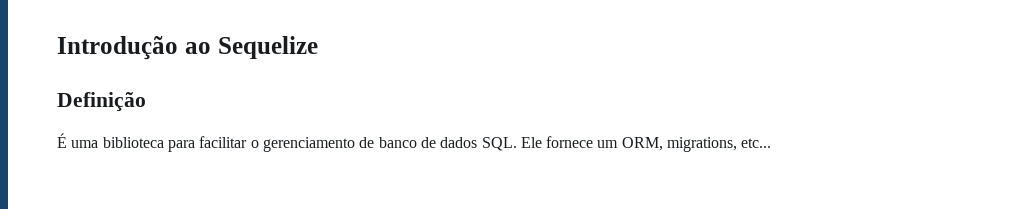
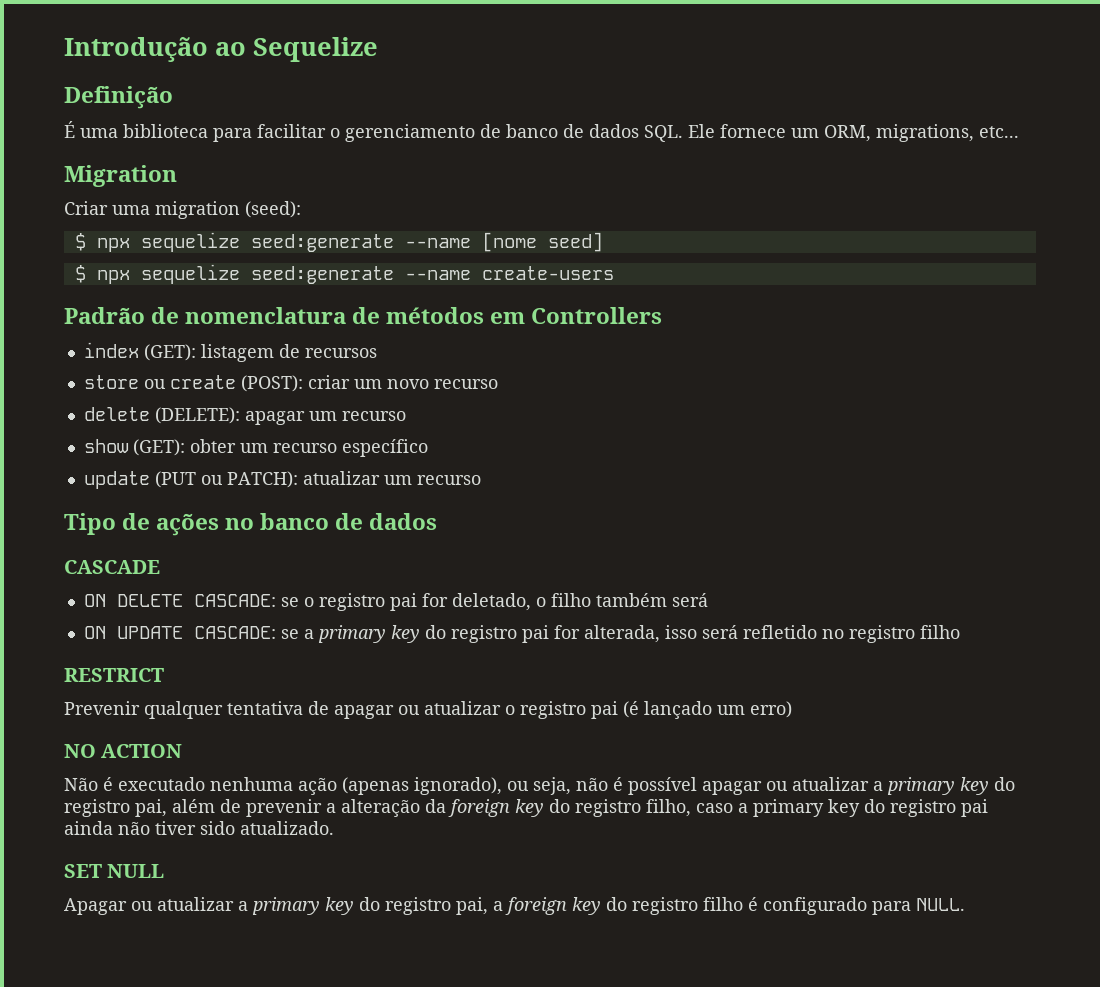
+ Migration
+ Criar uma migration (seed):
+ $ npx sequelize seed:generate --name [nome seed]
+ $ npx sequelize seed:generate --name create-users
+ Padrão de nomenclatura de métodos em Controllers
+ index (GET): listagem de recursos
+ store ou create (POST): criar um novo recurso
+ delete (DELETE): apagar um recurso
+ show (GET): obter um recurso específico
+ update (PUT ou PATCH): atualizar um recurso
+ Tipo de ações no banco de dados
+ CASCADE
+ ON DELETE CASCADE: se o registro pai for deletado, o filho também será
+ ON UPDATE CASCADE: se a primary key do registro pai for alterada, isso será refletido no registro filho
+ RESTRICT
+ Prevenir qualquer tentativa de apagar ou atualizar o registro pai (é lançado um erro)
+ NO ACTION
+ Não é executado nenhuma ação (apenas ignorado), ou seja, não é possível apagar ou atualizar a primary key do registro pai, além de prevenir a alteração da foreign key do registro filho, caso a primary key do registro pai ainda não tiver sido atualizado.
+ SET NULL
+ Apagar ou atualizar a primary key do registro pai, a foreign key do registro filho é configurado para NULL.

